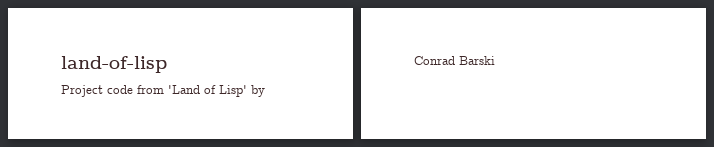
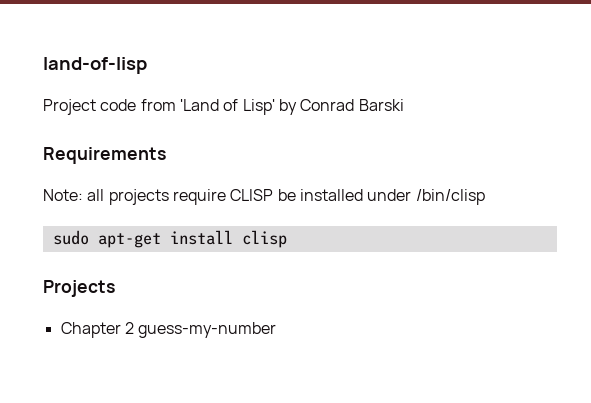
+ Requirements
+ Note: all projects require CLISP be installed under /bin/clisp
+ sudo apt-get install clisp
+ Projects
+ Chapter 2 guess-my-number

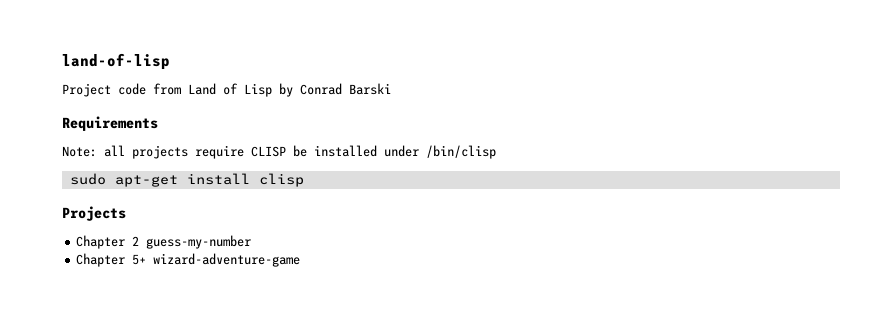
- Project code from 'Land of Lisp' by Conrad Barski
+ Project code from Land of Lisp by Conrad Barski
+ Chapter 5+ wizard-adventure-game

